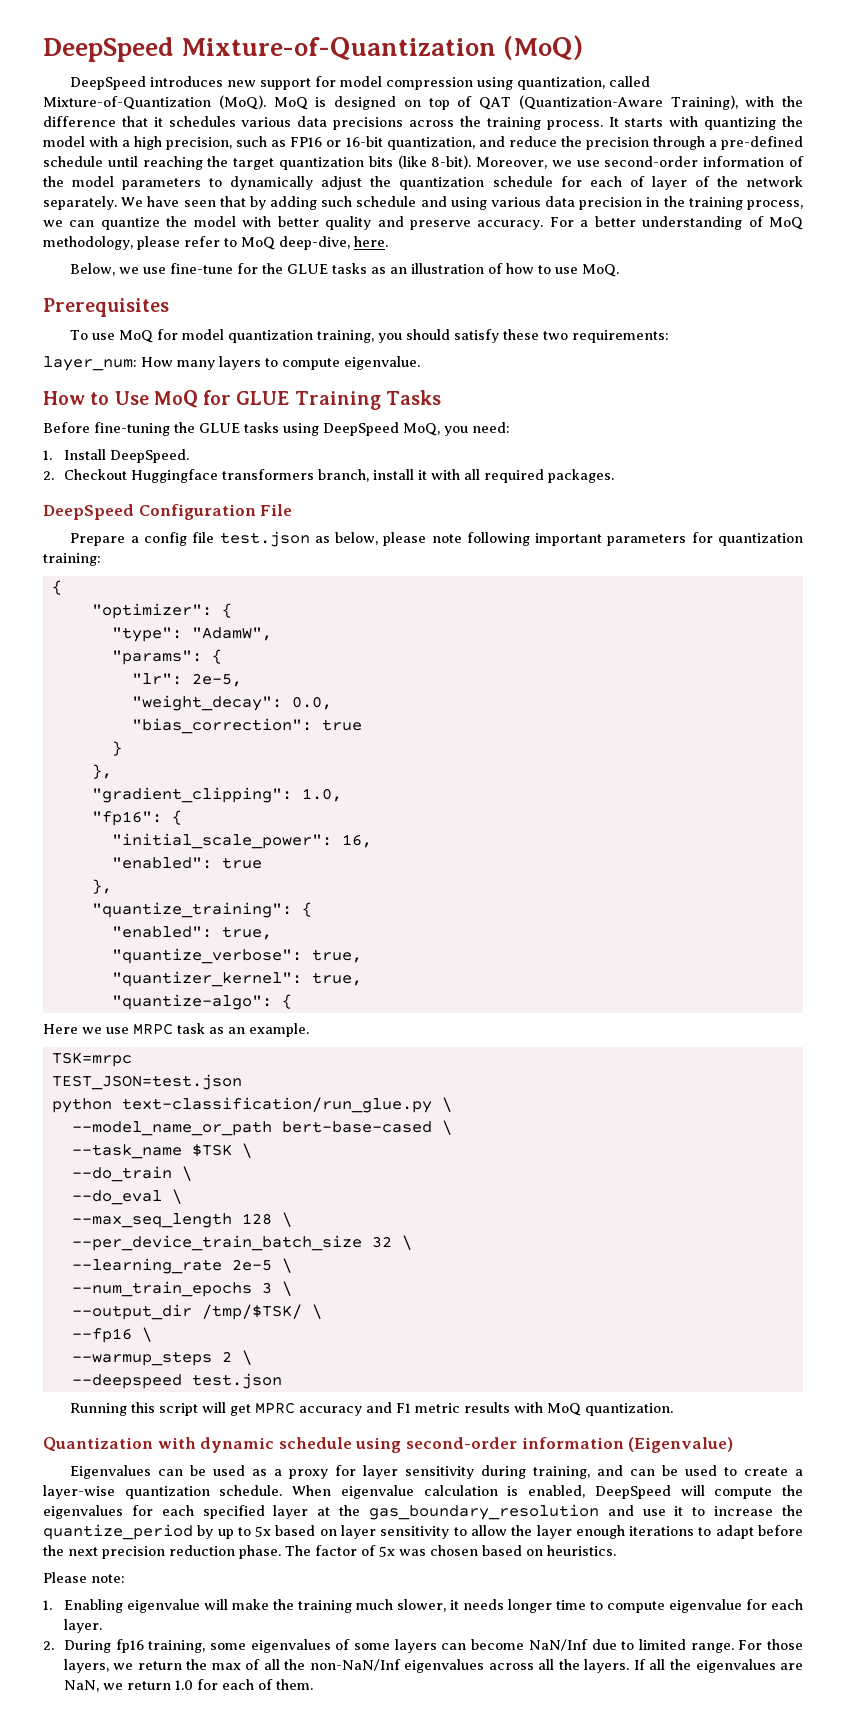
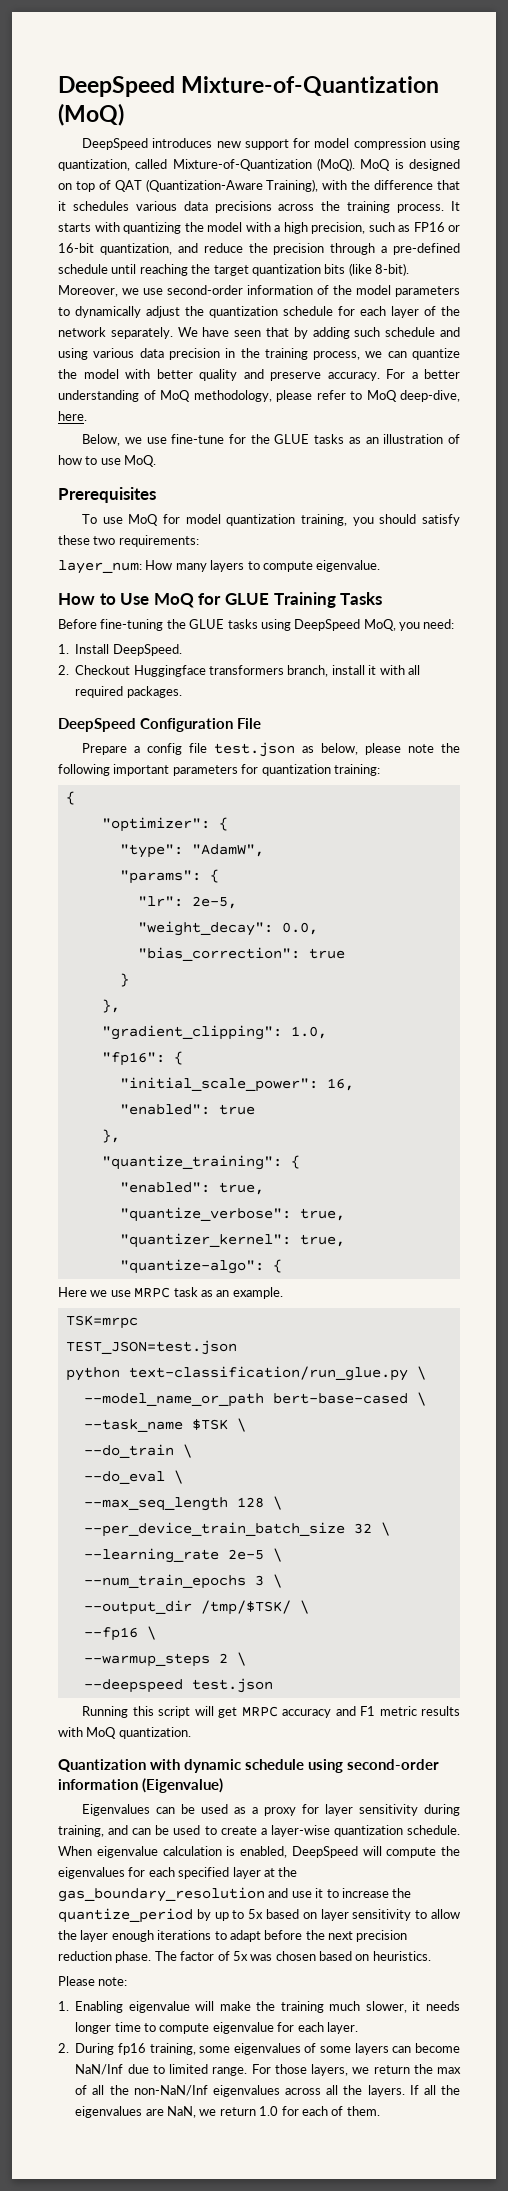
- Moreover, we use second-order information of the model parameters to dynamically adjust the quantization schedule for each of layer of the network separately.
+ Moreover, we use second-order information of the model parameters to dynamically adjust the quantization schedule for each layer of the network separately.
- Prepare a config file test.json as below, please note following important parameters for quantization training:
+ Prepare a config file test.json as below, please note the following important parameters for quantization training:
- Running this script will get MPRC accuracy and F1 metric results with MoQ quantization.
+ Running this script will get MRPC accuracy and F1 metric results with MoQ quantization.

